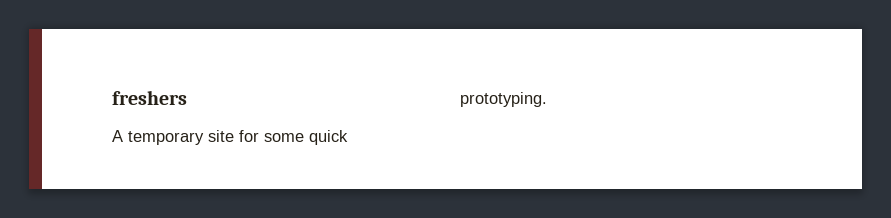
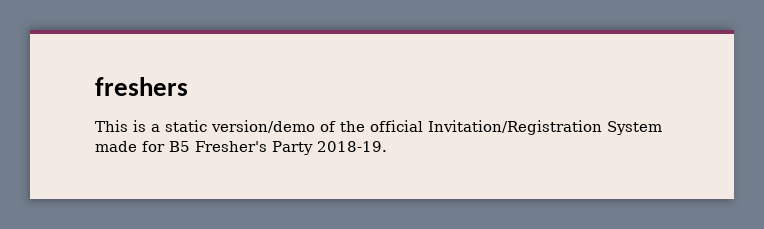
- A temporary site for some quick prototyping.
+ This is a static version/demo of the official Invitation/Registration System made for B5 Fresher's Party 2018-19.

